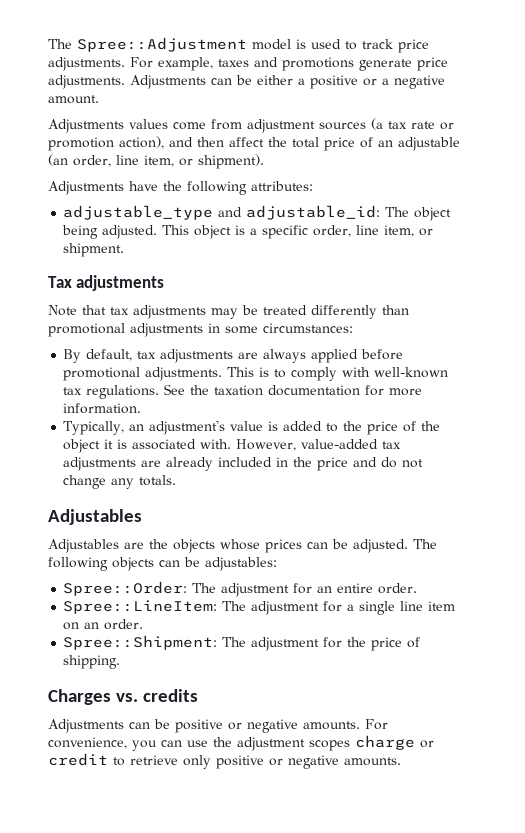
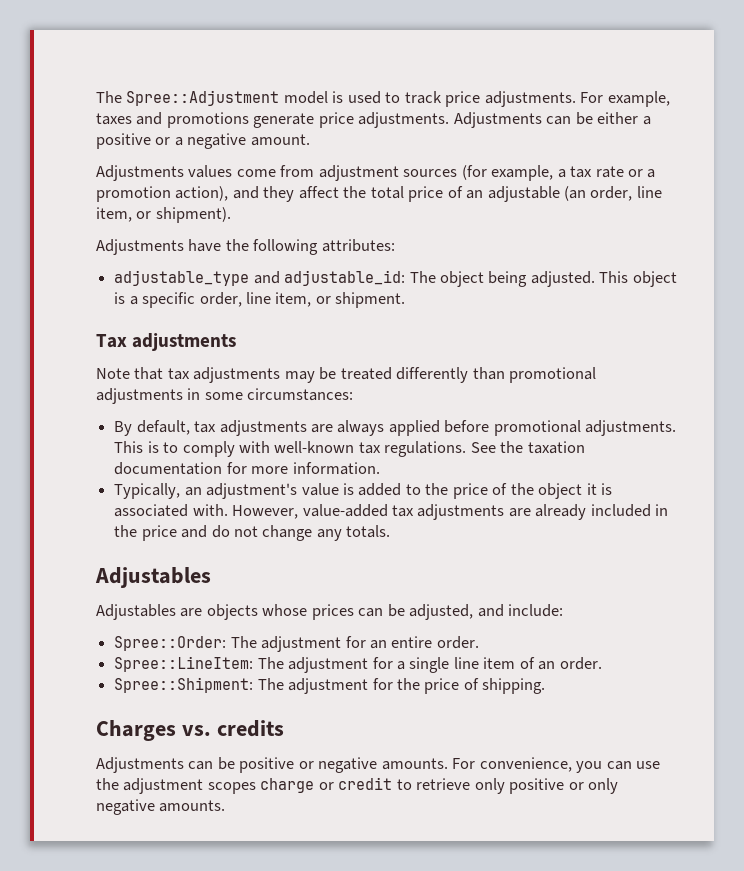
- Adjustments values come from adjustment sources (a tax rate or promotion action), and then affect the total price of an adjustable (an order, line item, or shipment).
+ Adjustments values come from adjustment sources (for example, a tax rate or a promotion action), and they affect the total price of an adjustable (an order, line item, or shipment).
- Adjustables are the objects whose prices can be adjusted. The following objects can be adjustables:
+ Adjustables are objects whose prices can be adjusted, and include:
- Spree::LineItem: The adjustment for a single line item on an order.
+ Spree::LineItem: The adjustment for a single line item of an order.
- For convenience, you can use the adjustment scopes charge or credit to retrieve only positive or negative amounts.
+ For convenience, you can use the adjustment scopes charge or credit to retrieve only positive or only negative amounts.

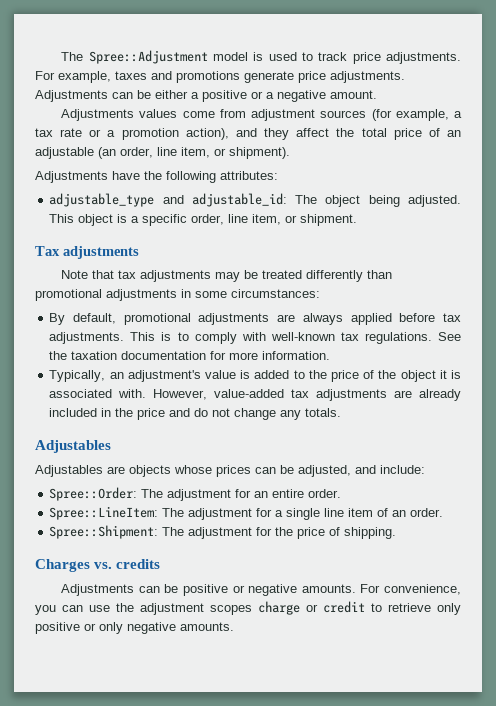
- By default, tax adjustments are always applied before promotional adjustments.
+ By default, promotional adjustments are always applied before tax adjustments.

